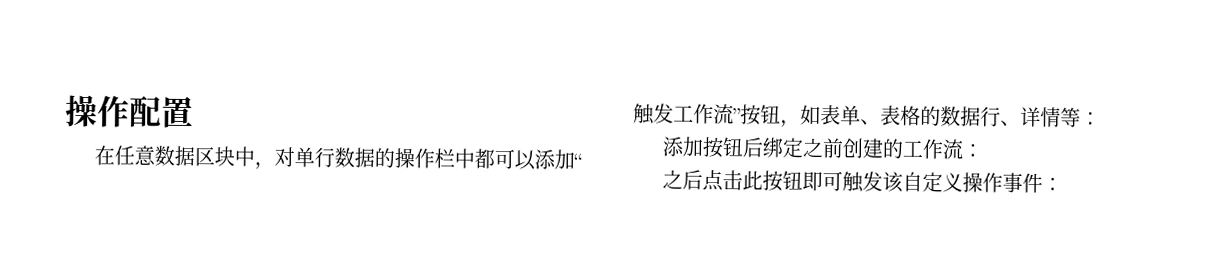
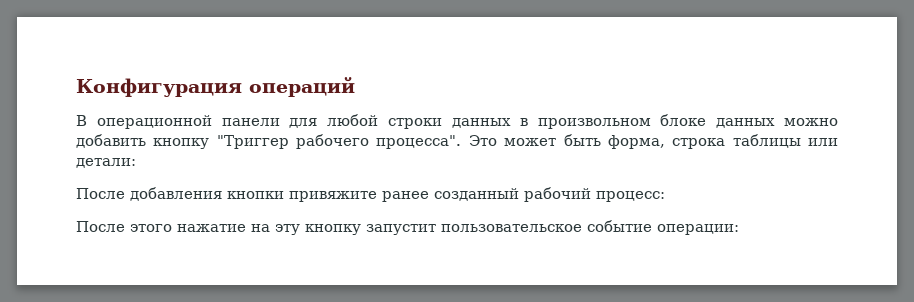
- 操作配置
- 在任意数据区块中，对单行数据的操作栏中都可以添加“触发工作流”按钮，如表单、表格的数据行、详情等：
- 添加按钮后绑定之前创建的工作流：
- 之后点击此按钮即可触发该自定义操作事件：
+ Конфигурация операций
+ В операционной панели для любой строки данных в произвольном блоке данных можно добавить кнопку "Триггер рабочего процесса". Это может быть форма, строка таблицы или детали:
+ После добавления кнопки привяжите ранее созданный рабочий процесс:
+ После этого нажатие на эту кнопку запустит пользовательское событие операции:

